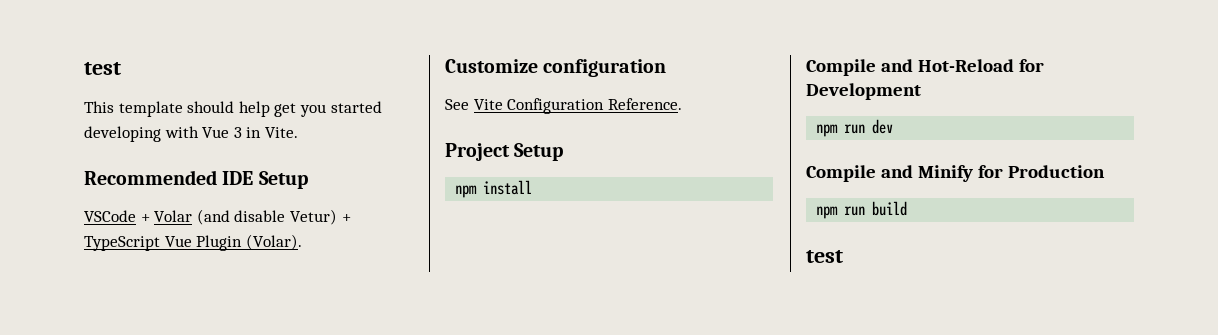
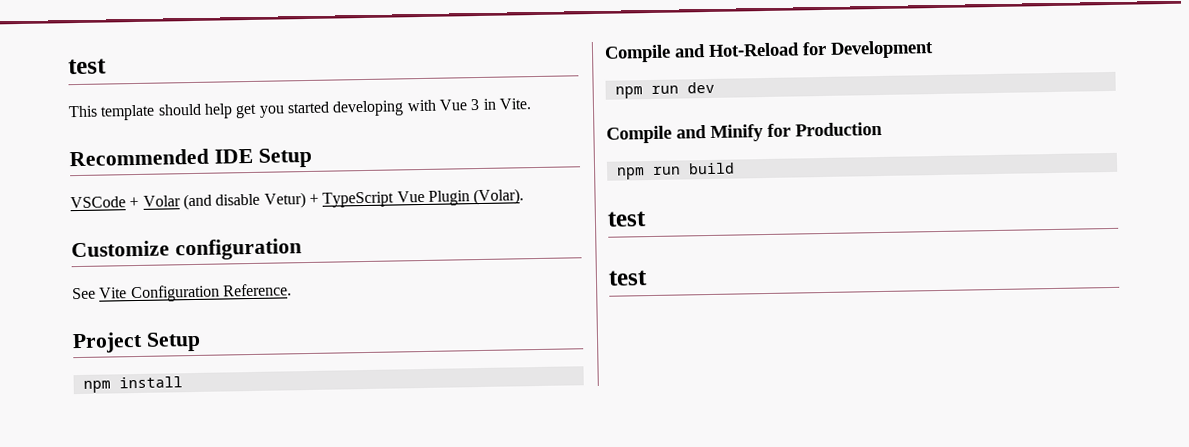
  npm run build
+ test

